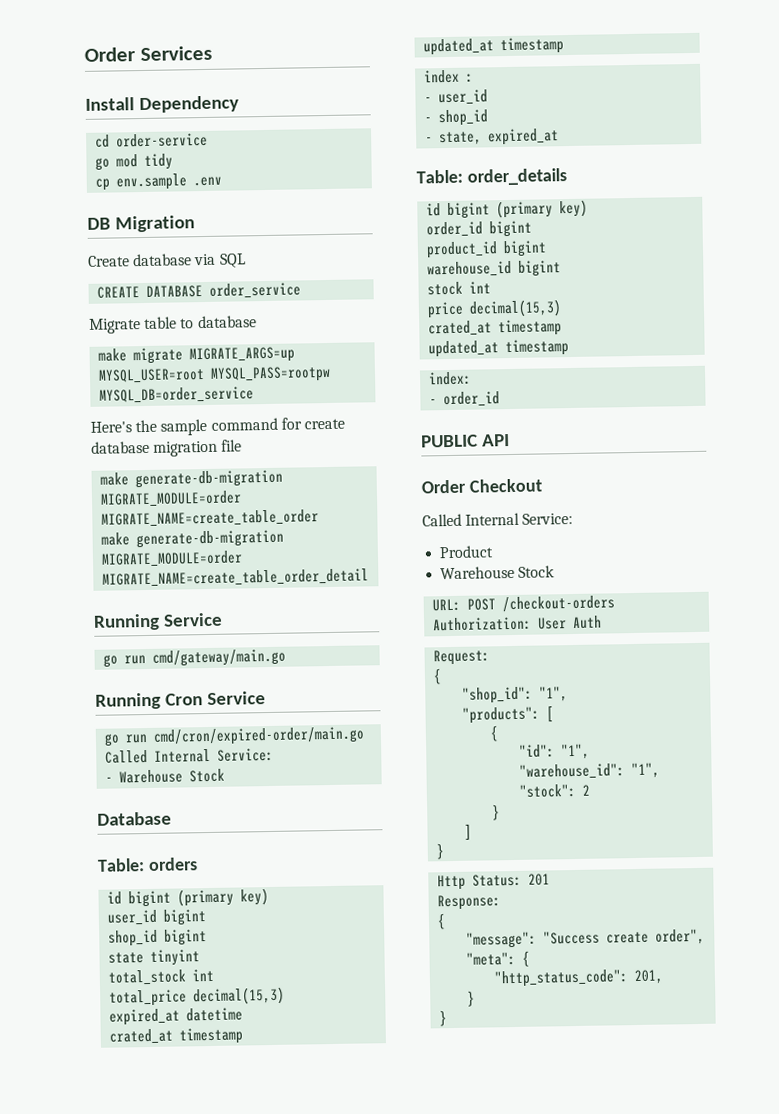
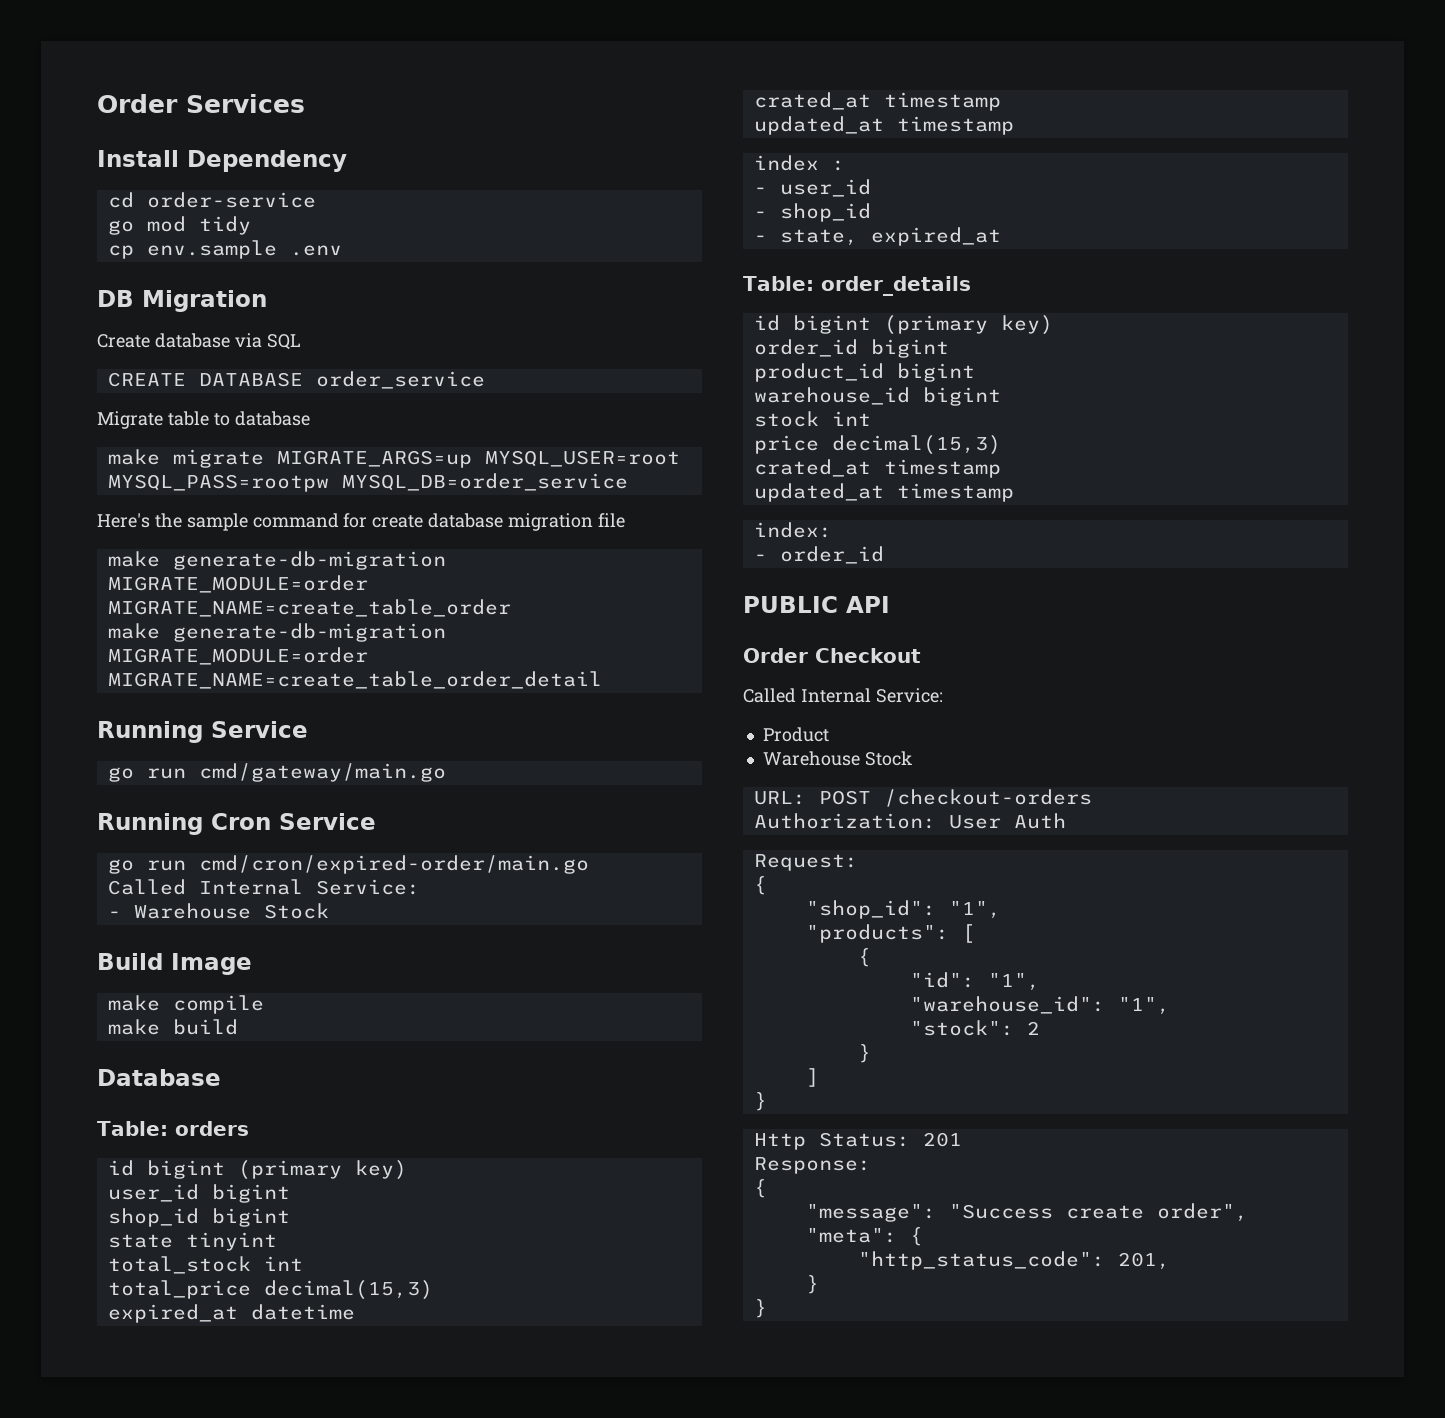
+ Build Image
+ make compile
+ make build

